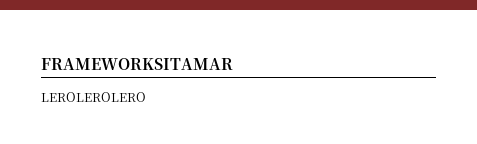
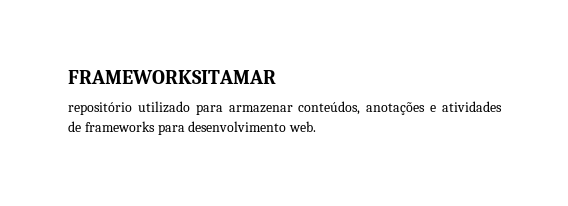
- LEROLEROLERO
+ repositório utilizado para armazenar conteúdos, anotações e atividades de frameworks para desenvolvimento web.

